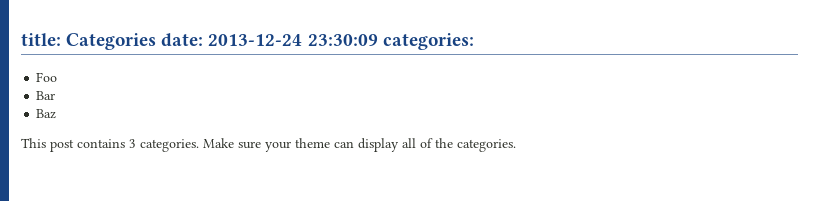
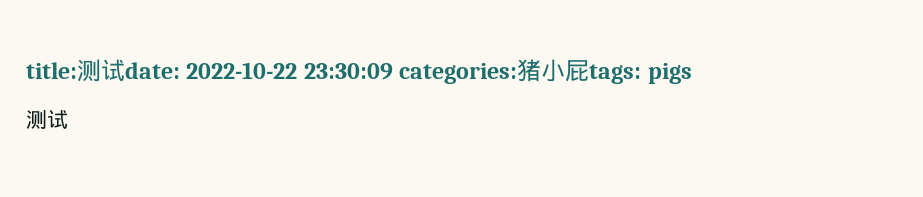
- title: Categories date: 2013-12-24 23:30:09 categories:
- Foo
- Bar
- Baz
- This post contains 3 categories. Make sure your theme can display all of the categories.
+ title:测试date: 2022-10-22 23:30:09 categories:猪小屁tags: pigs
+ 测试

